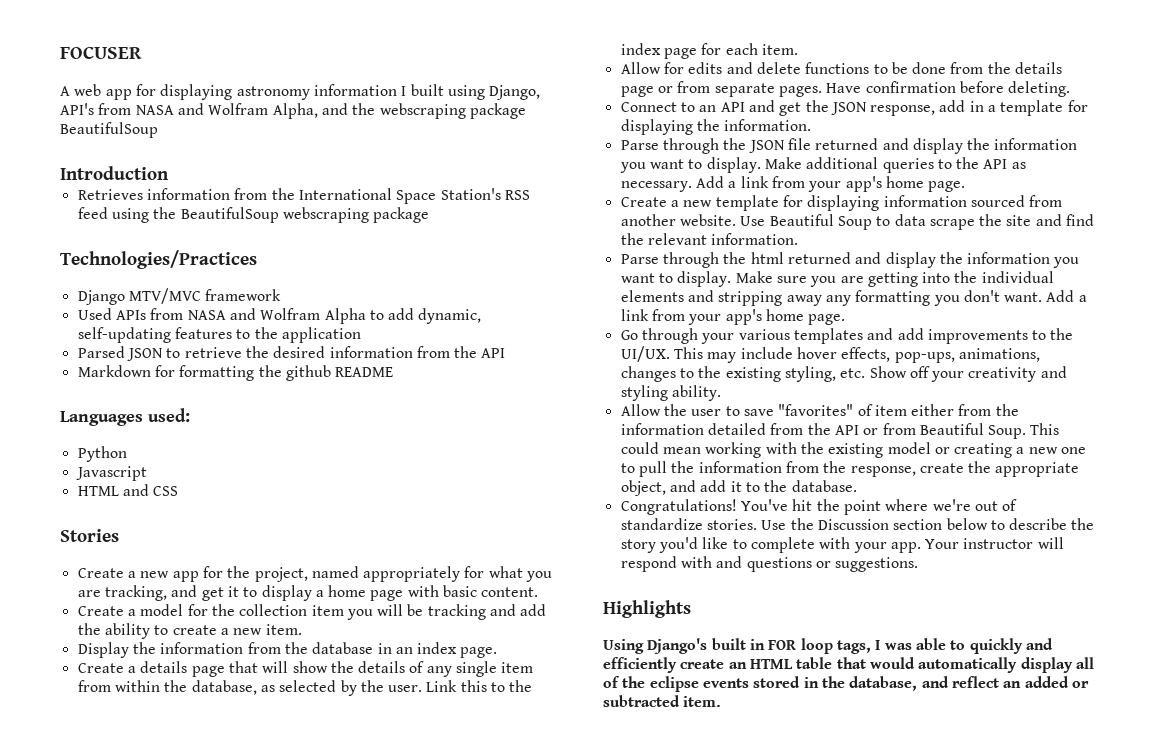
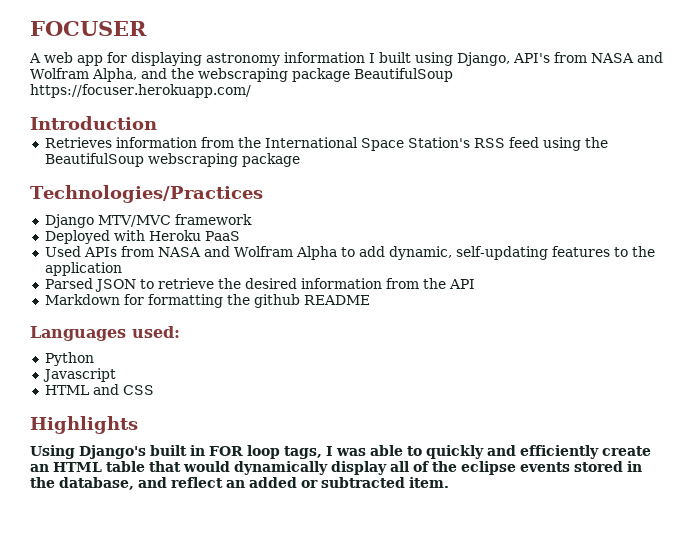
- A web app for displaying astronomy information I built using Django, API's from NASA and Wolfram Alpha, and the webscraping package BeautifulSoup
+ A web app for displaying astronomy information I built using Django, API's from NASA and Wolfram Alpha, and the webscraping package BeautifulSoup https://focuser.herokuapp.com/
+ Deployed with Heroku PaaS
- Stories
- Create a new app for the project, named appropriately for what you are tracking, and get it to display a home page with basic content.
- Create a model for the collection item you will be tracking and add the ability to create a new item.
- Display the information from the database in an index page.
- Create a details page that will show the details of any single item from within the database, as selected by the user. Link this to the index page for each item.
- Allow for edits and delete functions to be done from the details page or from separate pages. Have confirmation before deleting.
- Connect to an API and get the JSON response, add in a template for displaying the information.
- Parse through the JSON file returned and display the information you want to display. Make additional queries to the API as necessary. Add a link from your app's home page.
- Create a new template for displaying information sourced from another website. Use Beautiful Soup to data scrape the site and find the relevant information.
- Parse through the html returned and display the information you want to display. Make sure you are getting into the individual elements and stripping away any formatting you don't want. Add a link from your app's home page.
- Go through your various templates and add improvements to the UI/UX. This may include hover effects, pop-ups, animations, changes to the existing styling, etc. Show off your creativity and styling ability.
- Allow the user to save "favorites" of item either from the information detailed from the API or from Beautiful Soup. This could mean working with the existing model or creating a new one to pull the information from the response, create the appropriate object, and add it to the database.
- Congratulations! You've hit the point where we're out of standardize stories. Use the Discussion section below to describe the story you'd like to complete with your app. Your instructor will respond with and questions or suggestions.
- Using Django's built in FOR loop tags, I was able to quickly and efficiently create an HTML table that would automatically display all of the eclipse events stored in the database, and reflect an added or subtracted item.
+ Using Django's built in FOR loop tags, I was able to quickly and efficiently create an HTML table that would dynamically display all of the eclipse events stored in the database, and reflect an added or subtracted item.

